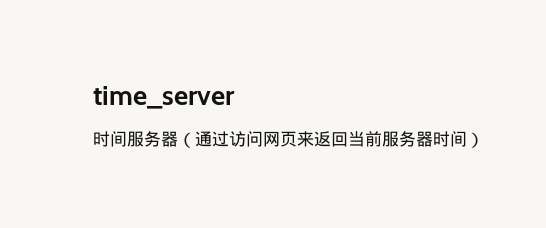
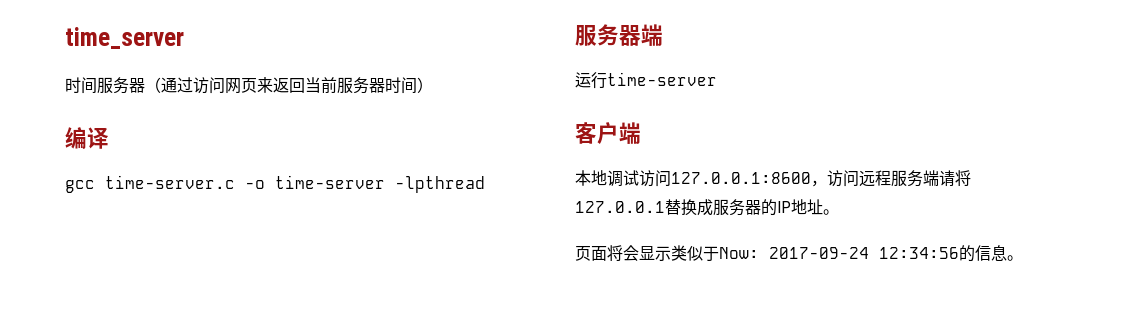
+ 编译
+ gcc time-server.c -o time-server -lpthread
+ 服务器端
+ 运行time-server
+ 客户端
+ 本地调试访问127.0.0.1:8600，访问远程服务端请将127.0.0.1替换成服务器的IP地址。
+ 页面将会显示类似于Now: 2017-09-24 12:34:56的信息。

